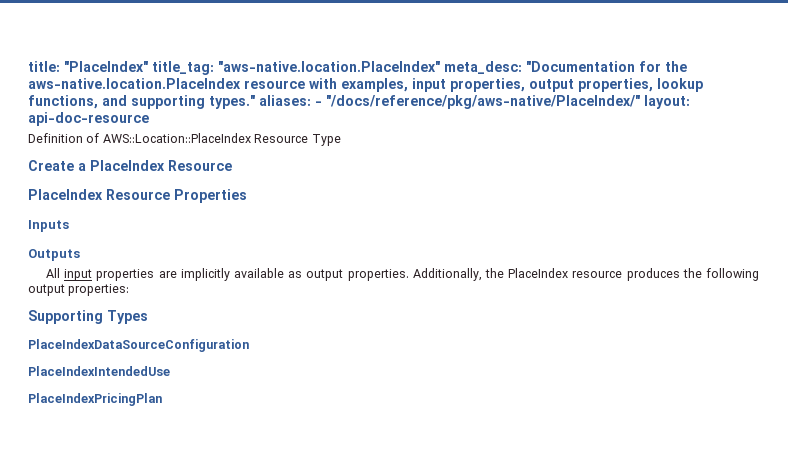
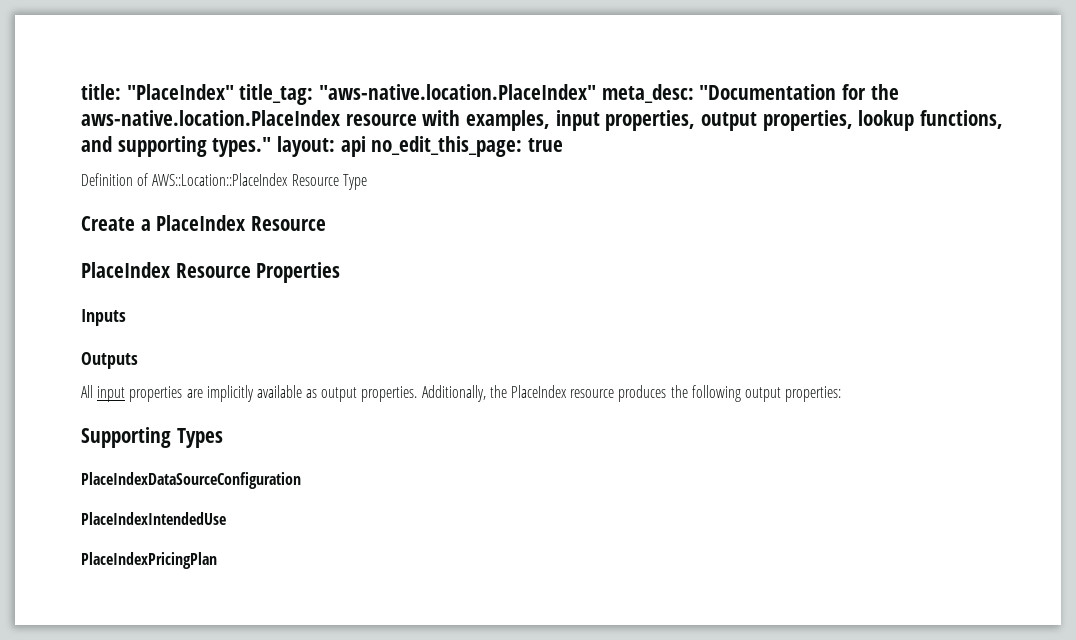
- title: "PlaceIndex" title_tag: "aws-native.location.PlaceIndex" meta_desc: "Documentation for the aws-native.location.PlaceIndex resource with examples, input properties, output properties, lookup functions, and supporting types." aliases: - "/docs/reference/pkg/aws-native/PlaceIndex/" layout: api-doc-resource
+ title: "PlaceIndex" title_tag: "aws-native.location.PlaceIndex" meta_desc: "Documentation for the aws-native.location.PlaceIndex resource with examples, input properties, output properties, lookup functions, and supporting types." layout: api no_edit_this_page: true

